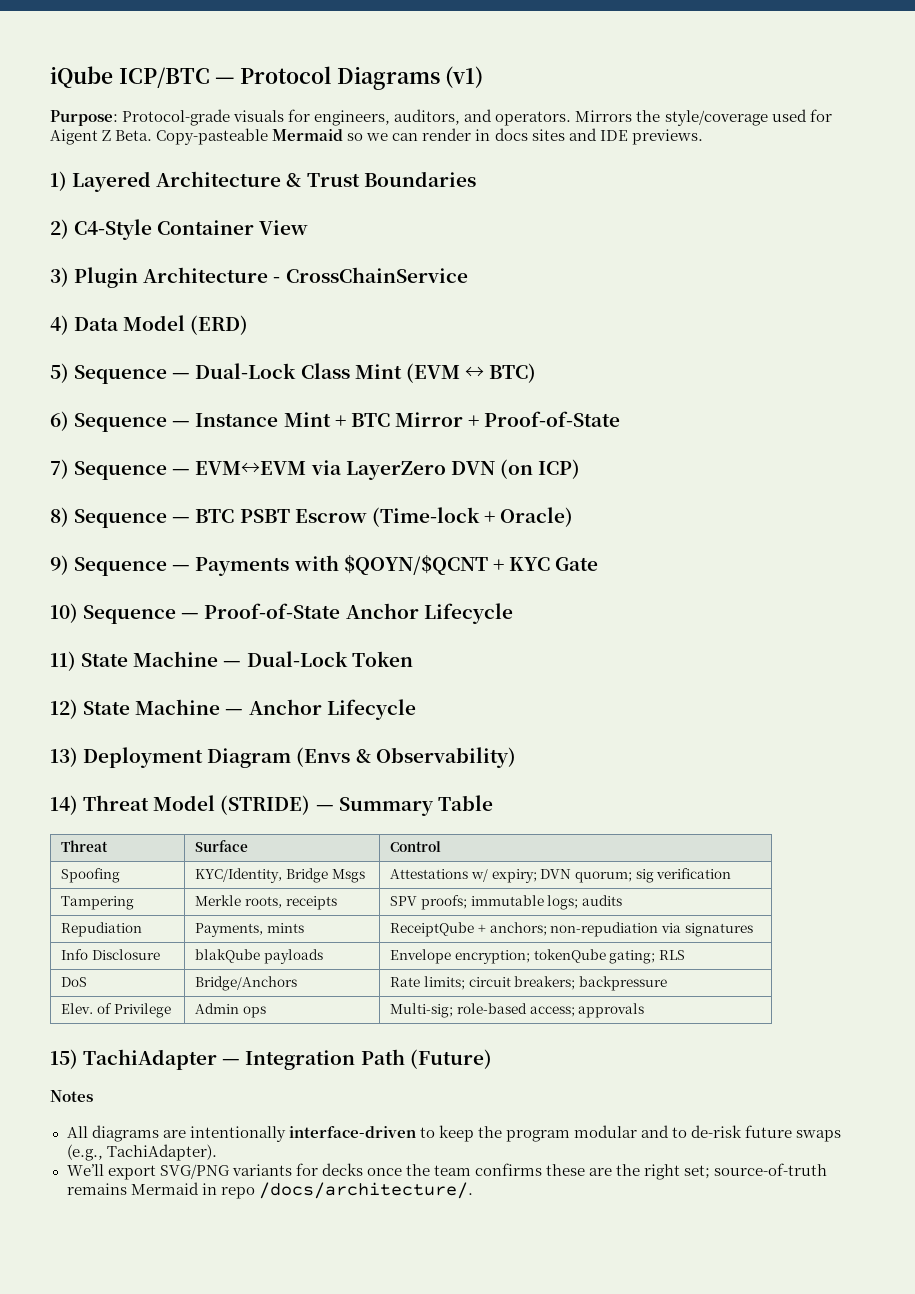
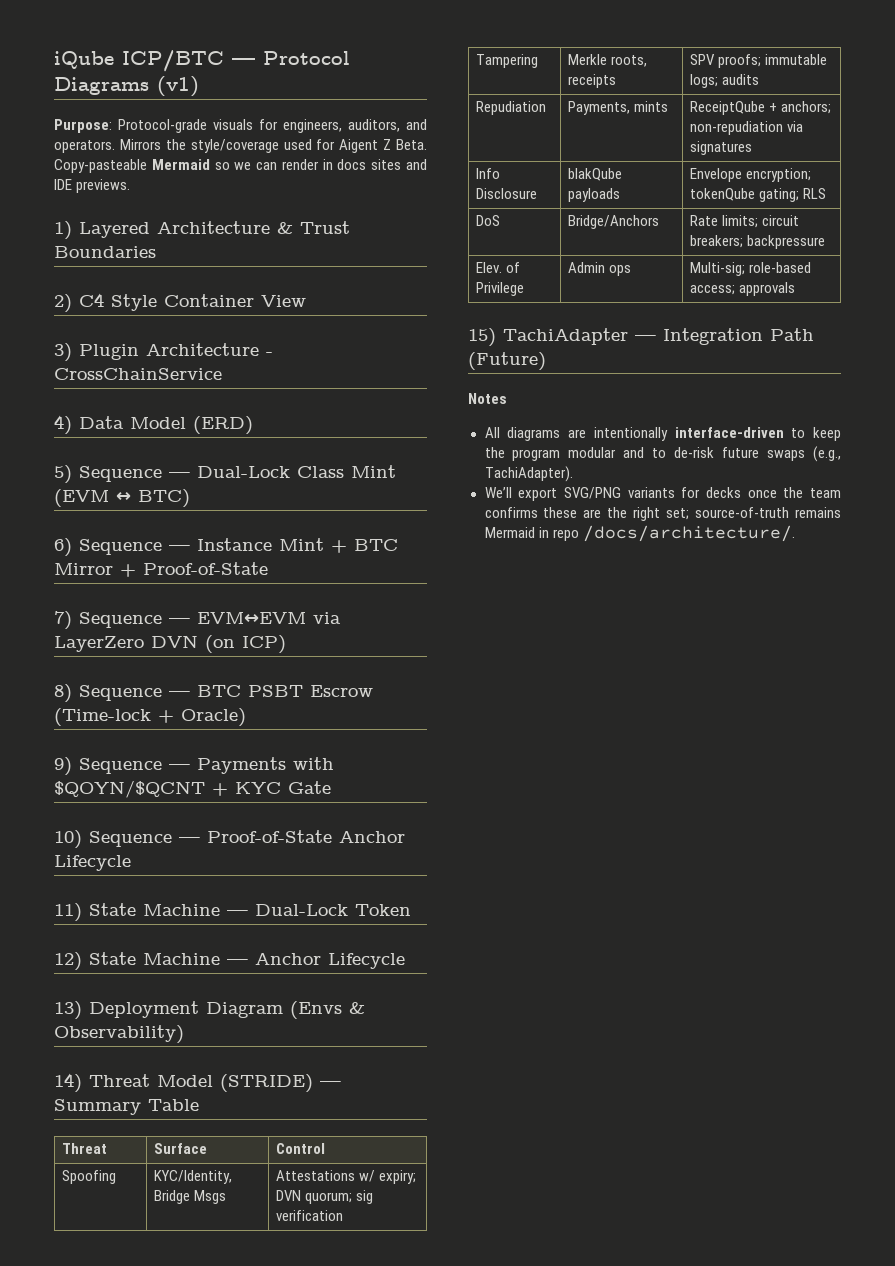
- 2) C4-Style Container View
+ 2) C4 Style Container View

